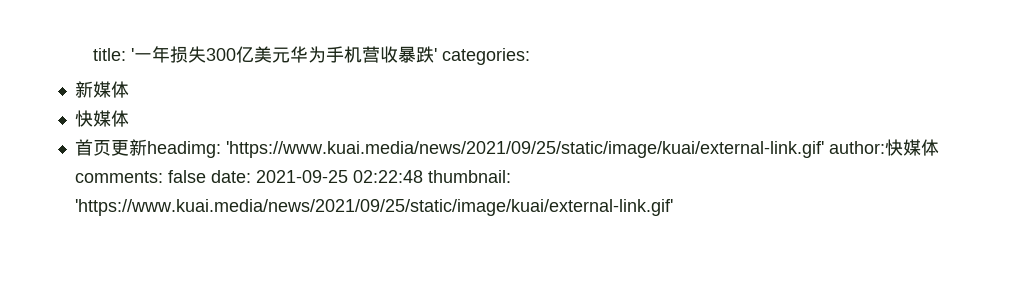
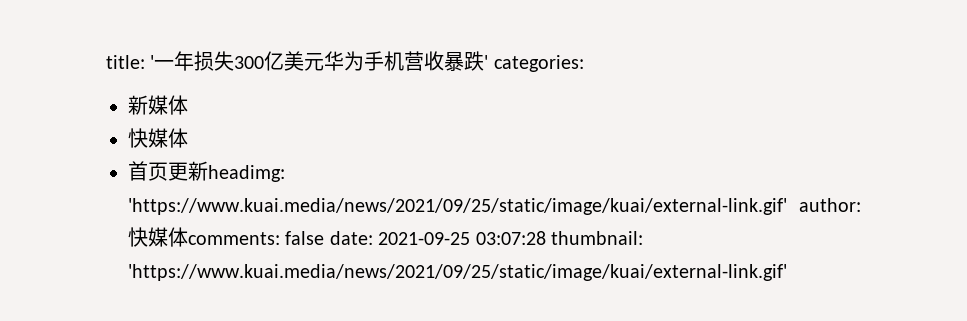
- 首页更新headimg: 'https://www.kuai.media/news/2021/09/25/static/image/kuai/external-link.gif' author:快媒体comments: false date: 2021-09-25 02:22:48 thumbnail: 'https://www.kuai.media/news/2021/09/25/static/image/kuai/external-link.gif'
+ 首页更新headimg: 'https://www.kuai.media/news/2021/09/25/static/image/kuai/external-link.gif' author:快媒体comments: false date: 2021-09-25 03:07:28 thumbnail: 'https://www.kuai.media/news/2021/09/25/static/image/kuai/external-link.gif'

